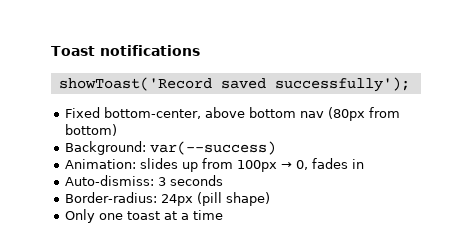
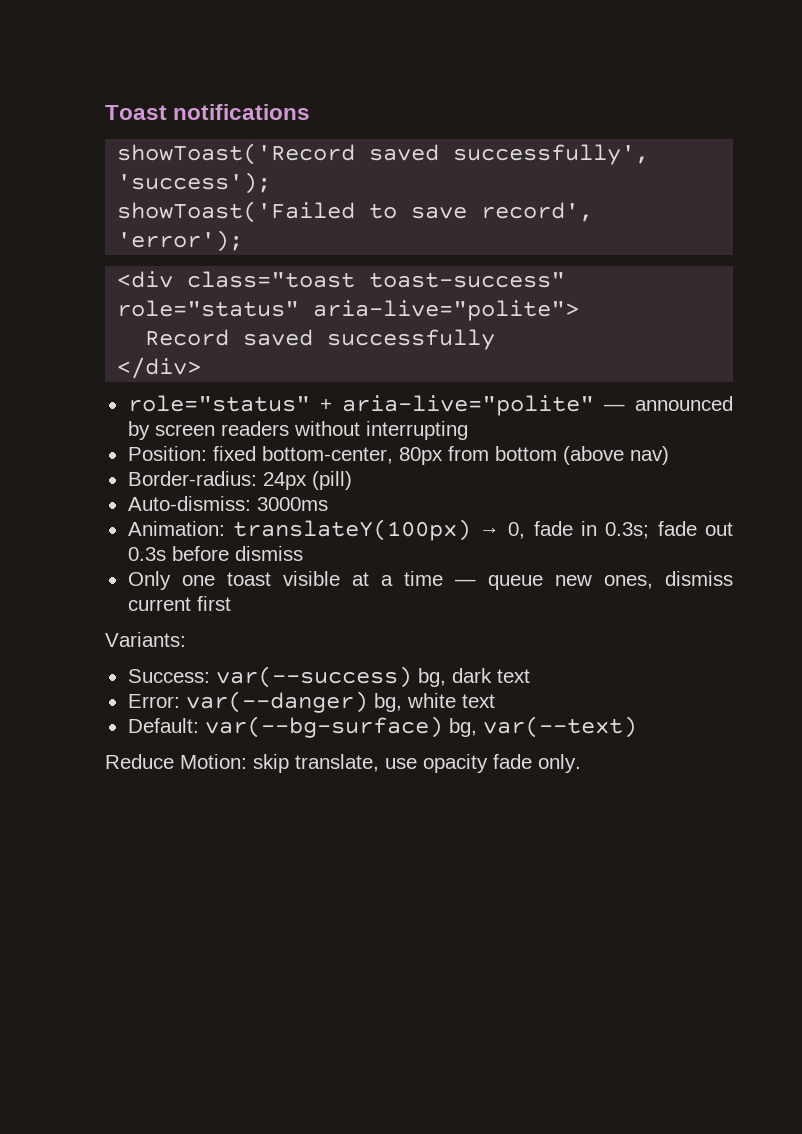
- showToast('Record saved successfully');
- Fixed bottom-center, above bottom nav (80px from bottom)
- Background: var(--success)
- Animation: slides up from 100px → 0, fades in
- Auto-dismiss: 3 seconds
- Border-radius: 24px (pill shape)
+ showToast('Record saved successfully', 'success');
+ showToast('Failed to save record', 'error');
+ <div class="toast toast-success" role="status" aria-live="polite">
+ Record saved successfully
+ </div>
+ role="status" + aria-live="polite" — announced by screen readers without interrupting
+ Position: fixed bottom-center, 80px from bottom (above nav)
+ Border-radius: 24px (pill)
+ Auto-dismiss: 3000ms
+ Animation: translateY(100px) → 0, fade in 0.3s; fade out 0.3s before dismiss
- Only one toast at a time
+ Only one toast visible at a time — queue new ones, dismiss current first
+ Variants:
+ Success: var(--success) bg, dark text
+ Error: var(--danger) bg, white text
+ Default: var(--bg-surface) bg, var(--text)
+ Reduce Motion: skip translate, use opacity fade only.

